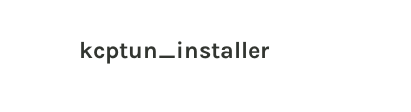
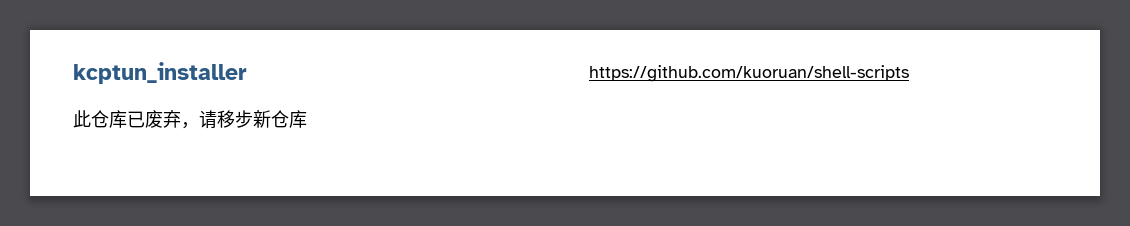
+ 此仓库已废弃，请移步新仓库https://github.com/kuoruan/shell-scripts

